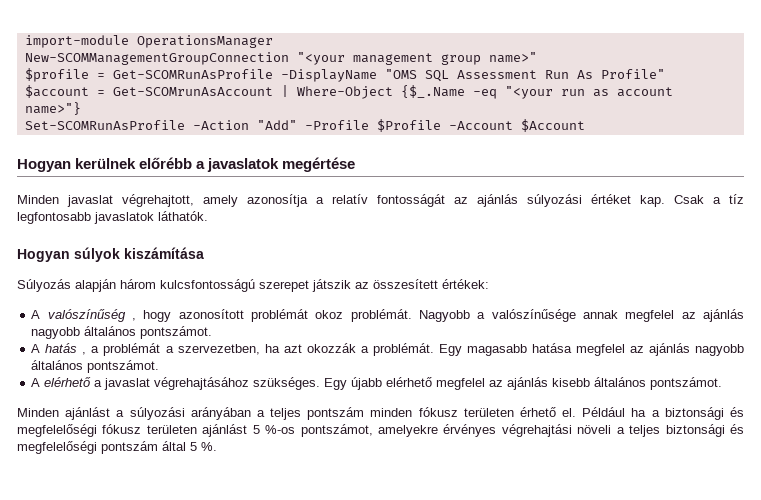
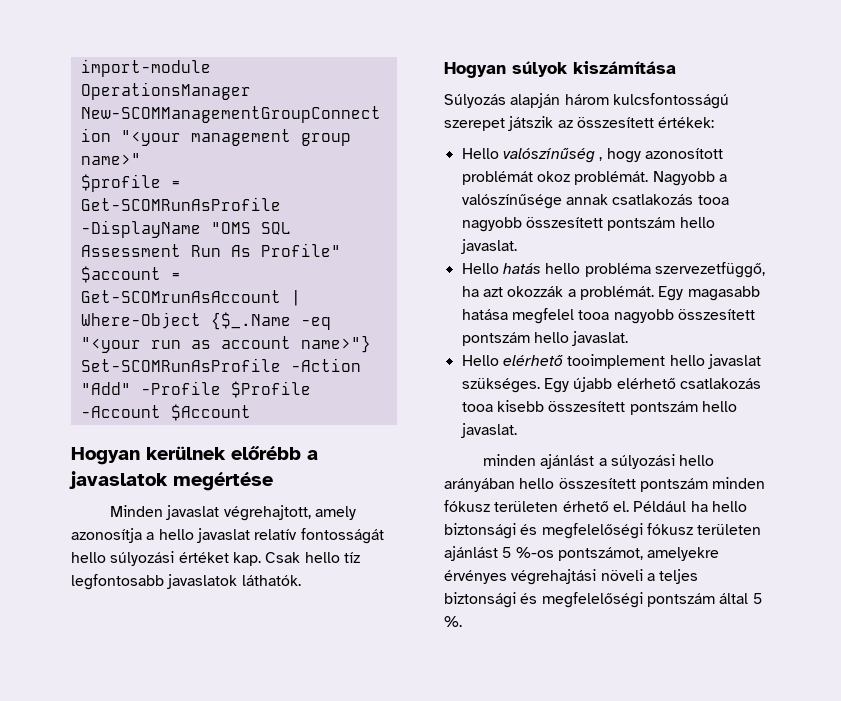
- Minden javaslat végrehajtott, amely azonosítja a relatív fontosságát az ajánlás súlyozási értéket kap. Csak a tíz legfontosabb javaslatok láthatók.
+ Minden javaslat végrehajtott, amely azonosítja a hello javaslat relatív fontosságát hello súlyozási értéket kap. Csak hello tíz legfontosabb javaslatok láthatók.
- A valószínűség , hogy azonosított problémát okoz problémát.
+ Hello valószínűség , hogy azonosított problémát okoz problémát.
- Nagyobb a valószínűsége annak megfelel az ajánlás nagyobb általános pontszámot.
- A hatás , a problémát a szervezetben, ha azt okozzák a problémát.
+ Nagyobb a valószínűsége annak csatlakozás tooa nagyobb összesített pontszám hello javaslat.
+ Hello hatás hello probléma szervezetfüggő, ha azt okozzák a problémát.
- Egy magasabb hatása megfelel az ajánlás nagyobb általános pontszámot.
- A elérhető a javaslat végrehajtásához szükséges. Egy újabb elérhető megfelel az ajánlás kisebb általános pontszámot.
- Minden ajánlást a súlyozási arányában a teljes pontszám minden fókusz területen érhető el.
+ Egy magasabb hatása megfelel tooa nagyobb összesített pontszám hello javaslat.
+ Hello elérhető tooimplement hello javaslat szükséges. Egy újabb elérhető csatlakozás tooa kisebb összesített pontszám hello javaslat.
+ minden ajánlást a súlyozási hello arányában hello összesített pontszám minden fókusz területen érhető el.
- Például ha a biztonsági és megfelelőségi fókusz területen ajánlást 5 %-os pontszámot, amelyekre érvényes végrehajtási növeli a teljes biztonsági és megfelelőségi pontszám által 5 %.
+ Például ha hello biztonsági és megfelelőségi fókusz területen ajánlást 5 %-os pontszámot, amelyekre érvényes végrehajtási növeli a teljes biztonsági és megfelelőségi pontszám által 5 %.

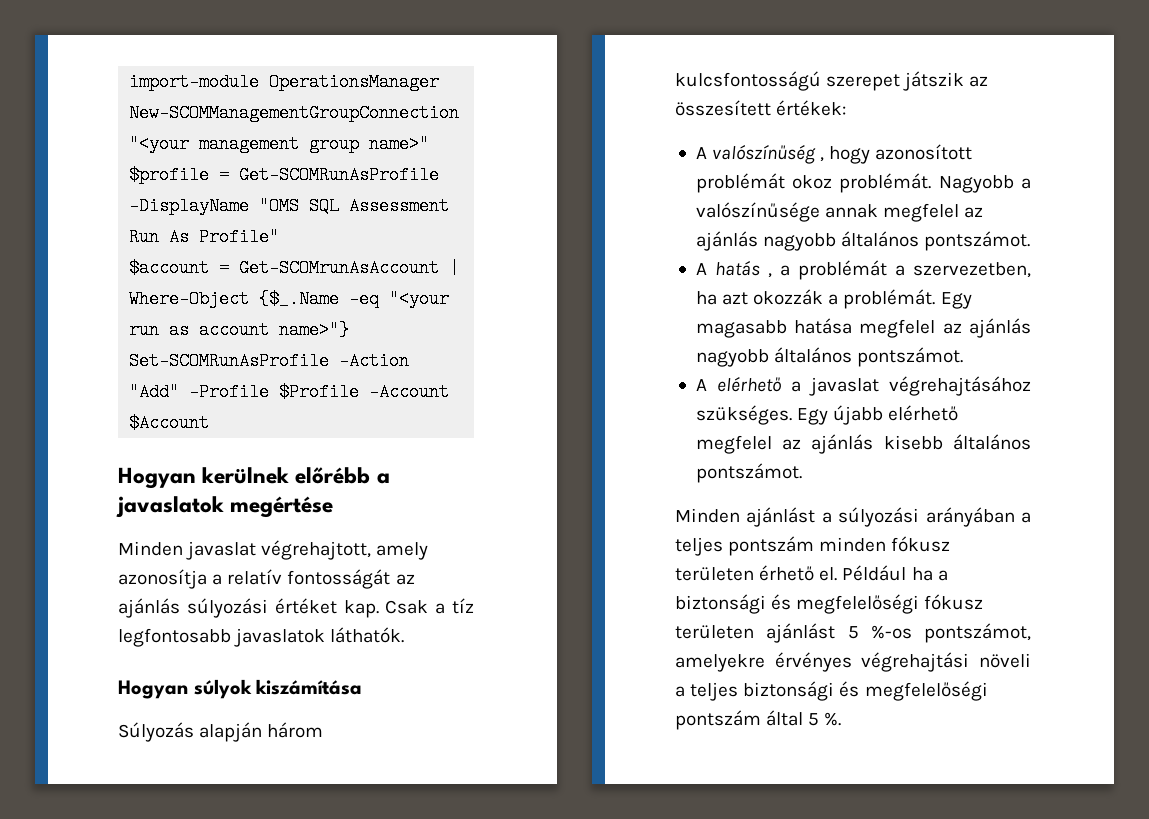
- Minden javaslat végrehajtott, amely azonosítja a hello javaslat relatív fontosságát hello súlyozási értéket kap. Csak hello tíz legfontosabb javaslatok láthatók.
+ Minden javaslat végrehajtott, amely azonosítja a relatív fontosságát az ajánlás súlyozási értéket kap. Csak a tíz legfontosabb javaslatok láthatók.
- Hello valószínűség , hogy azonosított problémát okoz problémát.
+ A valószínűség , hogy azonosított problémát okoz problémát.
- Nagyobb a valószínűsége annak csatlakozás tooa nagyobb összesített pontszám hello javaslat.
- Hello hatás hello probléma szervezetfüggő, ha azt okozzák a problémát.
+ Nagyobb a valószínűsége annak megfelel az ajánlás nagyobb általános pontszámot.
+ A hatás , a problémát a szervezetben, ha azt okozzák a problémát.
- Egy magasabb hatása megfelel tooa nagyobb összesített pontszám hello javaslat.
- Hello elérhető tooimplement hello javaslat szükséges. Egy újabb elérhető csatlakozás tooa kisebb összesített pontszám hello javaslat.
- minden ajánlást a súlyozási hello arányában hello összesített pontszám minden fókusz területen érhető el.
+ Egy magasabb hatása megfelel az ajánlás nagyobb általános pontszámot.
+ A elérhető a javaslat végrehajtásához szükséges. Egy újabb elérhető megfelel az ajánlás kisebb általános pontszámot.
+ Minden ajánlást a súlyozási arányában a teljes pontszám minden fókusz területen érhető el.
- Például ha hello biztonsági és megfelelőségi fókusz területen ajánlást 5 %-os pontszámot, amelyekre érvényes végrehajtási növeli a teljes biztonsági és megfelelőségi pontszám által 5 %.
+ Például ha a biztonsági és megfelelőségi fókusz területen ajánlást 5 %-os pontszámot, amelyekre érvényes végrehajtási növeli a teljes biztonsági és megfelelőségi pontszám által 5 %.

